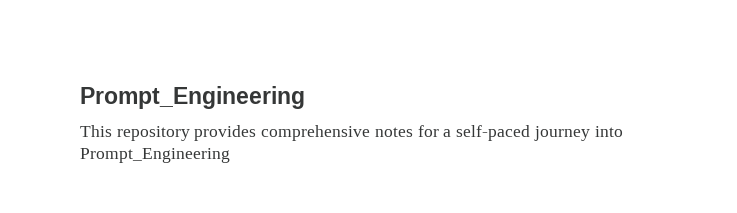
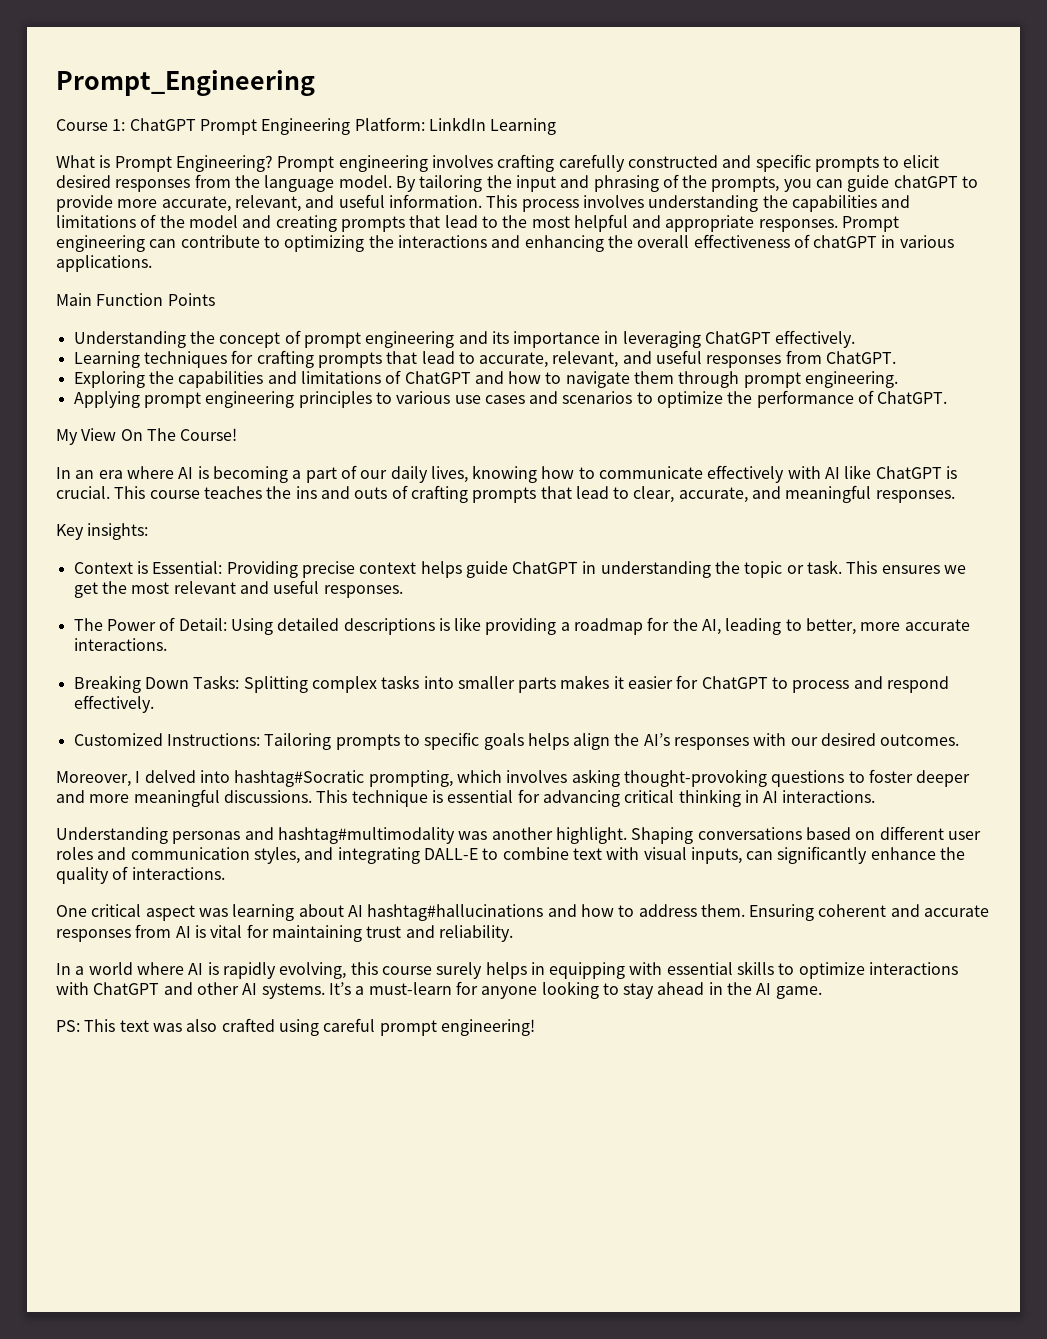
- This repository provides comprehensive notes for a self-paced journey into Prompt_Engineering
+ Course 1: ChatGPT Prompt Engineering Platform: LinkdIn Learning
+ What is Prompt Engineering? Prompt engineering involves crafting carefully constructed and specific prompts to elicit desired responses from the language model. By tailoring the input and phrasing of the prompts, you can guide chatGPT to provide more accurate, relevant, and useful information. This process involves understanding the capabilities and limitations of the model and creating prompts that lead to the most helpful and appropriate responses. Prompt engineering can contribute to optimizing the interactions and enhancing the overall effectiveness of chatGPT in various applications.
+ Main Function Points
+ Understanding the concept of prompt engineering and its importance in leveraging ChatGPT effectively.
+ Learning techniques for crafting prompts that lead to accurate, relevant, and useful responses from ChatGPT.
+ Exploring the capabilities and limitations of ChatGPT and how to navigate them through prompt engineering.
+ Applying prompt engineering principles to various use cases and scenarios to optimize the performance of ChatGPT.
+ My View On The Course!
+ In an era where AI is becoming a part of our daily lives, knowing how to communicate effectively with AI like ChatGPT is crucial. This course teaches the ins and outs of crafting prompts that lead to clear, accurate, and meaningful responses.
+ Key insights:
+ Context is Essential: Providing precise context helps guide ChatGPT in understanding the topic or task. This ensures we get the most relevant and useful responses.
+ The Power of Detail: Using detailed descriptions is like providing a roadmap for the AI, leading to better, more accurate interactions.
+ Breaking Down Tasks: Splitting complex tasks into smaller parts makes it easier for ChatGPT to process and respond effectively.
+ Customized Instructions: Tailoring prompts to specific goals helps align the AI’s responses with our desired outcomes.
+ Moreover, I delved into hashtag#Socratic prompting, which involves asking thought-provoking questions to foster deeper and more meaningful discussions. This technique is essential for advancing critical thinking in AI interactions.
+ Understanding personas and hashtag#multimodality was another highlight. Shaping conversations based on different user roles and communication styles, and integrating DALL-E to combine text with visual inputs, can significantly enhance the quality of interactions.
+ One critical aspect was learning about AI hashtag#hallucinations and how to address them. Ensuring coherent and accurate responses from AI is vital for maintaining trust and reliability.
+ In a world where AI is rapidly evolving, this course surely helps in equipping with essential skills to optimize interactions with ChatGPT and other AI systems. It’s a must-learn for anyone looking to stay ahead in the AI game.
+ PS: This text was also crafted using careful prompt engineering!

